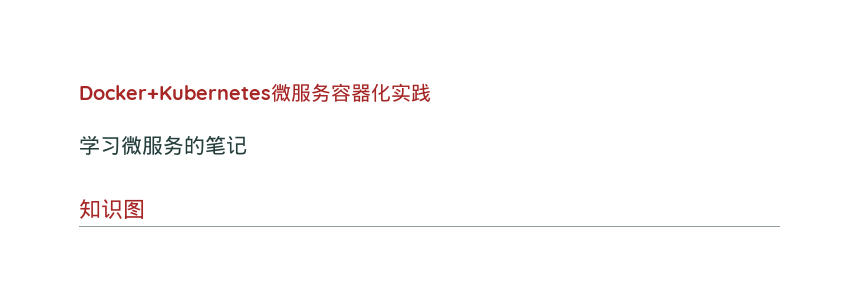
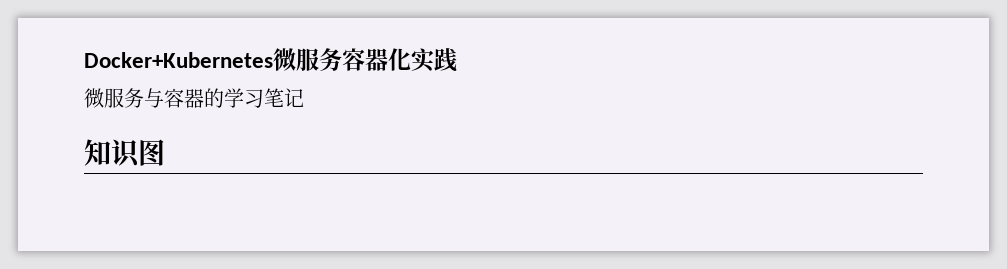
- 学习微服务的笔记
+ 微服务与容器的学习笔记

